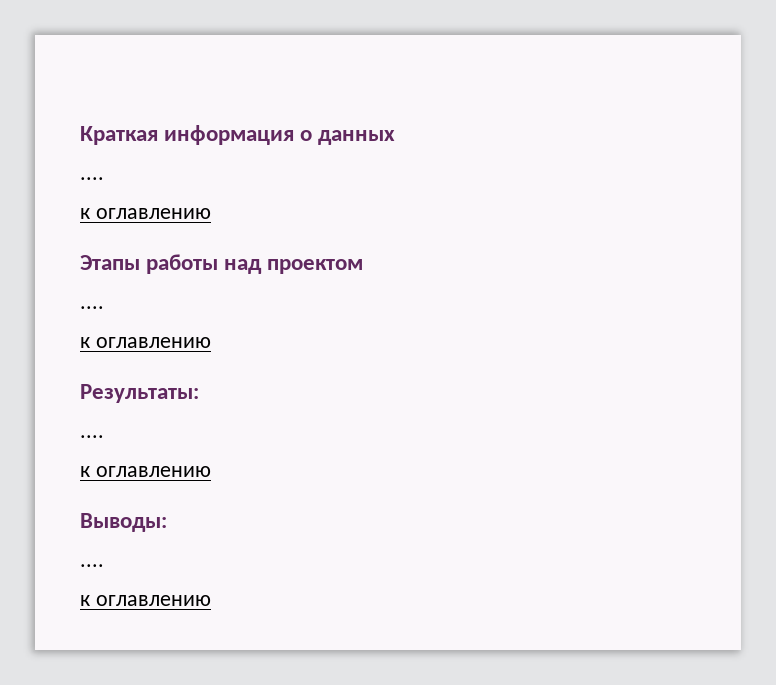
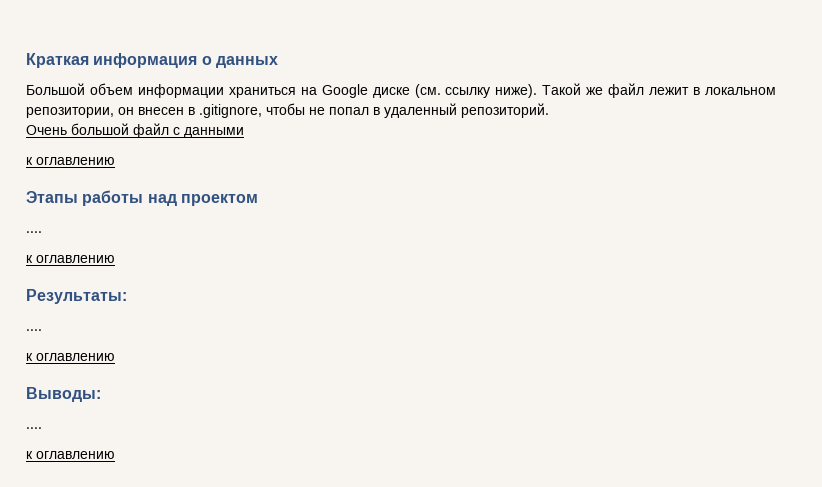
  Краткая информация о данных
- ....
+ Большой объем информации храниться на Google диске (см. ссылку ниже). Такой же файл лежит в локальном репозитории, он внесен в .gitignore, чтобы не попал в удаленный репозиторий.
+ Очень большой файл с данными

